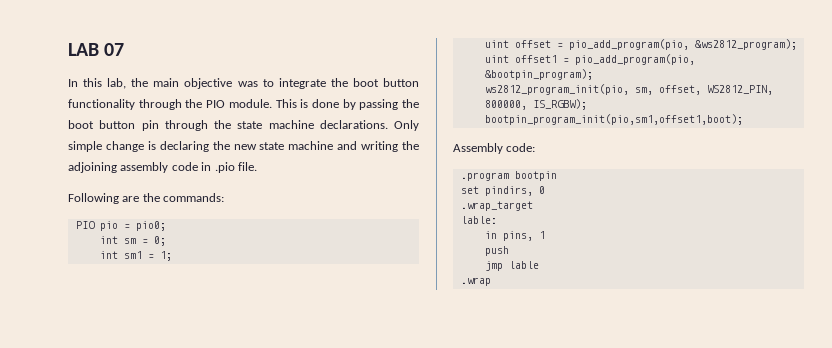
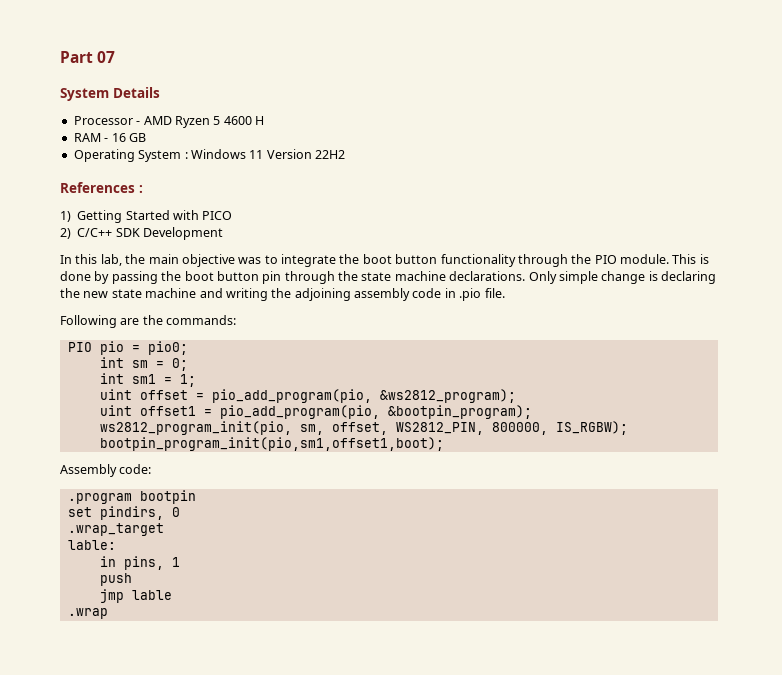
- LAB 07
+ Part 07
+ System Details
+ Processor - AMD Ryzen 5 4600 H
+ RAM - 16 GB
+ Operating System : Windows 11 Version 22H2
+ References :
+ 1) Getting Started with PICO
+ 2) C/C++ SDK Development

